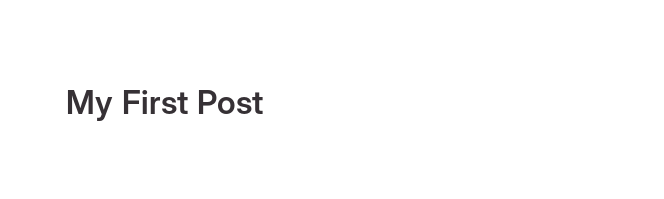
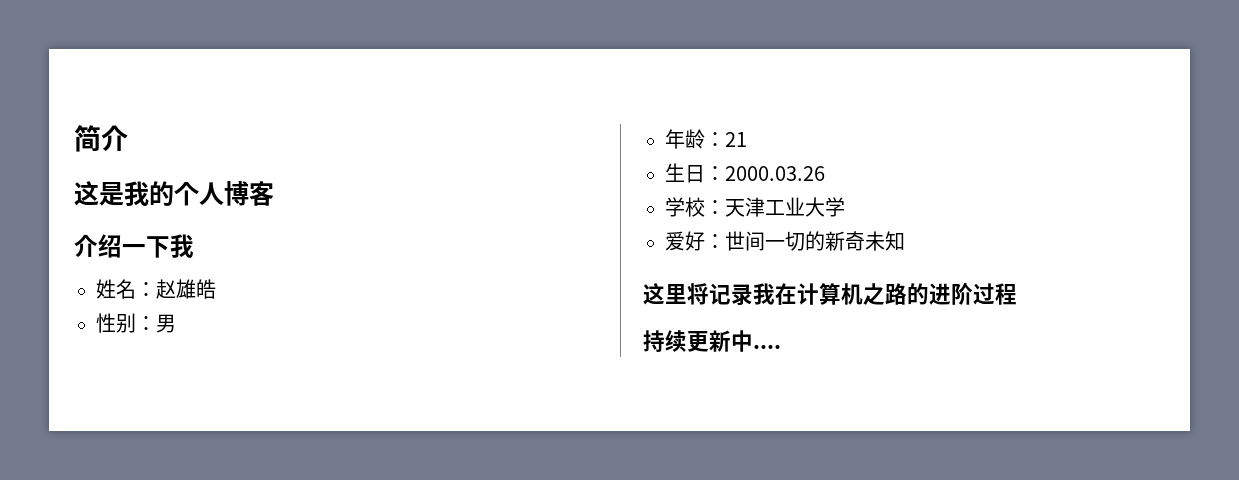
- My First Post
+ 简介
+ 这是我的个人博客
+ 介绍一下我
+ 姓名：赵雄皓
+ 性别：男
+ 年龄：21
+ 生日：2000.03.26
+ 学校：天津工业大学
+ 爱好：世间一切的新奇未知
+ 这里将记录我在计算机之路的进阶过程
+ 持续更新中....

